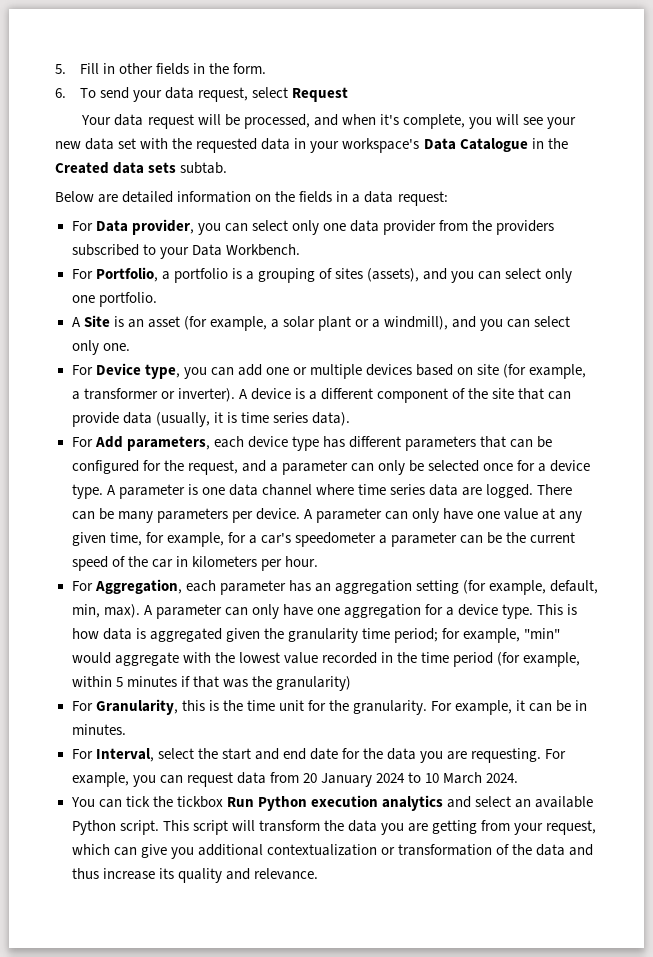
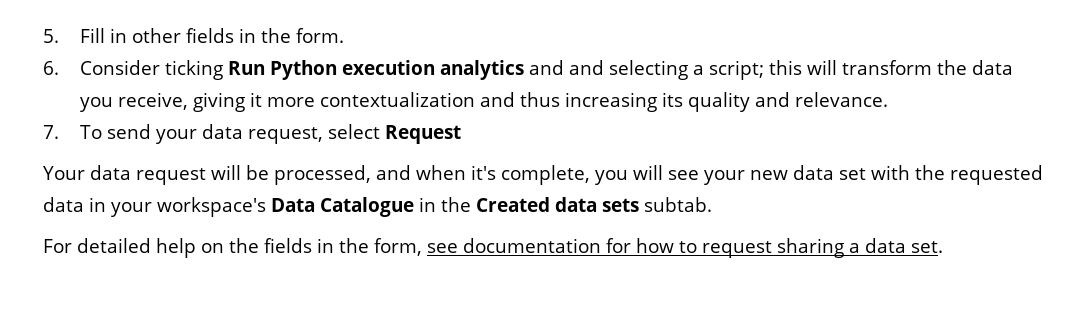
- 6. To send your data request, select Request
+ 6. Consider ticking Run Python execution analytics and and selecting a script; this will transform the data you receive, giving it more contextualization and thus increasing its quality and relevance.
+ 7. To send your data request, select Request
- Below are detailed information on the fields in a data request:
- For Data provider, you can select only one data provider from the providers subscribed to your Data Workbench.
- For Portfolio, a portfolio is a grouping of sites (assets), and you can select only one portfolio.
- A Site is an asset (for example, a solar plant or a windmill), and you can select only one.
- For Device type, you can add one or multiple devices based on site (for example, a transformer or inverter). A device is a different component of the site that can provide data (usually, it is time series data).
- For Add parameters, each device type has different parameters that can be configured for the request, and a parameter can only be selected once for a device type. A parameter is one data channel where time series data are logged. There can be many parameters per device. A parameter can only have one value at any given time, for example, for a car's speedometer a parameter can be the current speed of the car in kilometers per hour.
- For Aggregation, each parameter has an aggregation setting (for example, default, min, max). A parameter can only have one aggregation for a device type. This is how data is aggregated given the granularity time period; for example, "min" would aggregate with the lowest value recorded in the time period (for example, within 5 minutes if that was the granularity)
- For Granularity, this is the time unit for the granularity. For example, it can be in minutes.
- For Interval, select the start and end date for the data you are requesting. For example, you can request data from 20 January 2024 to 10 March 2024.
- You can tick the tickbox Run Python execution analytics and select an available Python script. This script will transform the data you are getting from your request, which can give you additional contextualization or transformation of the data and thus increase its quality and relevance.
+ For detailed help on the fields in the form, see documentation for how to request sharing a data set.

